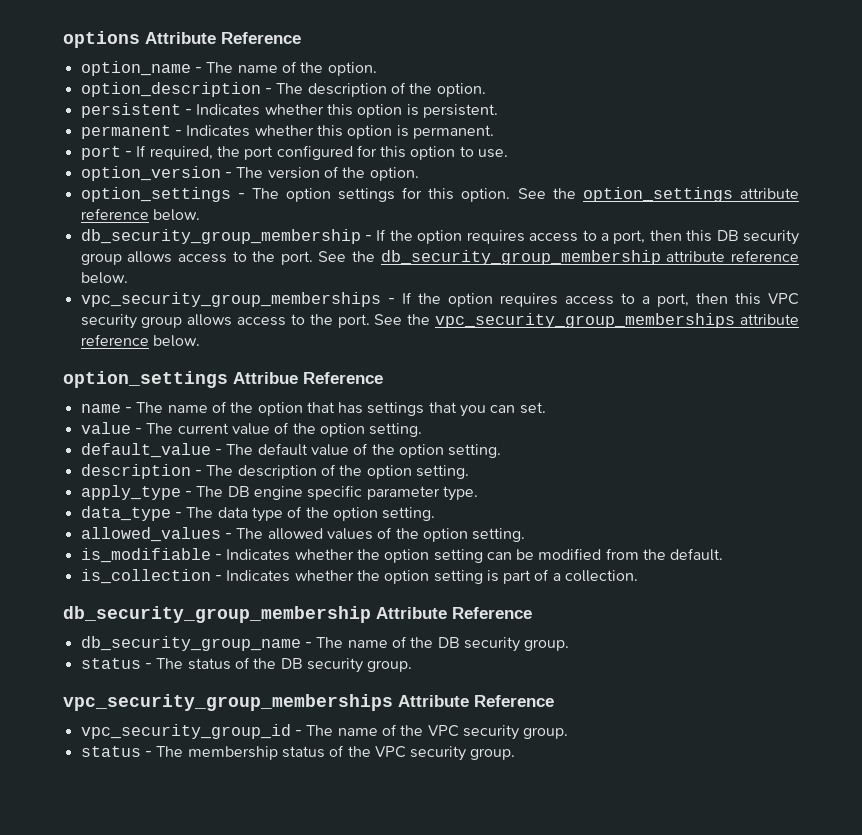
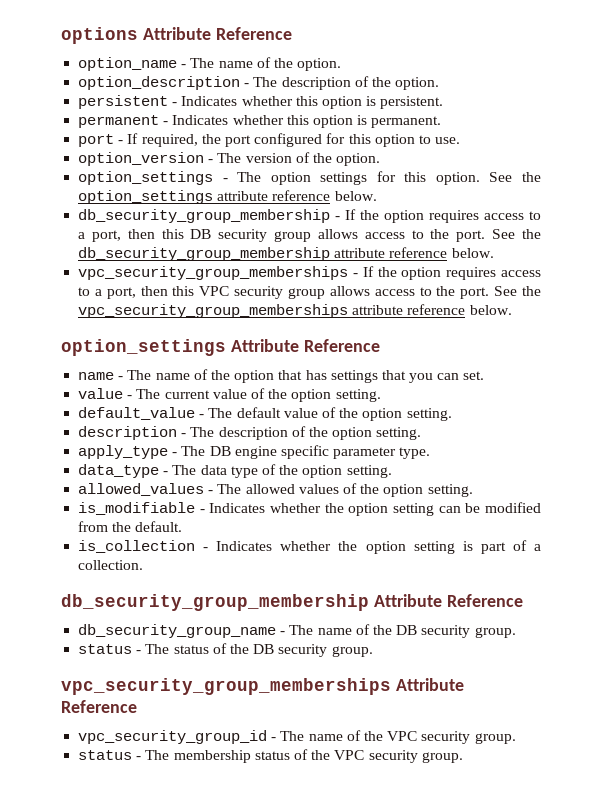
- option_settings Attribue Reference
+ option_settings Attribute Reference

